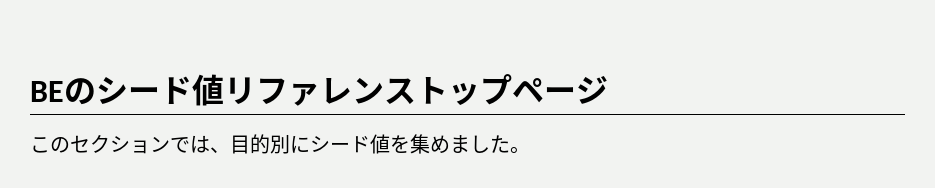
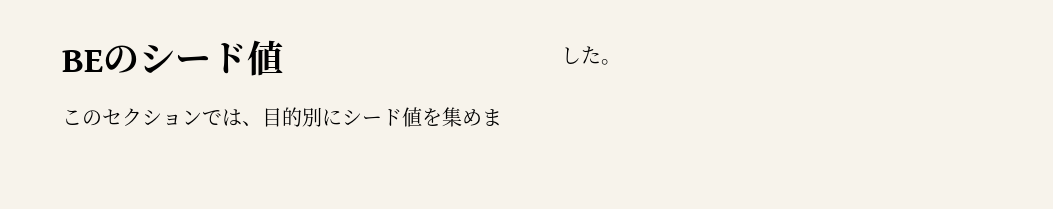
- BEのシード値リファレンストップページ
+ BEのシード値

